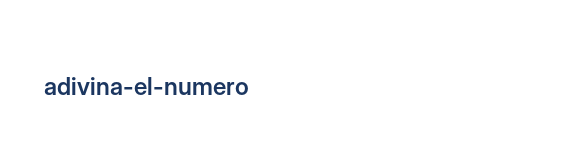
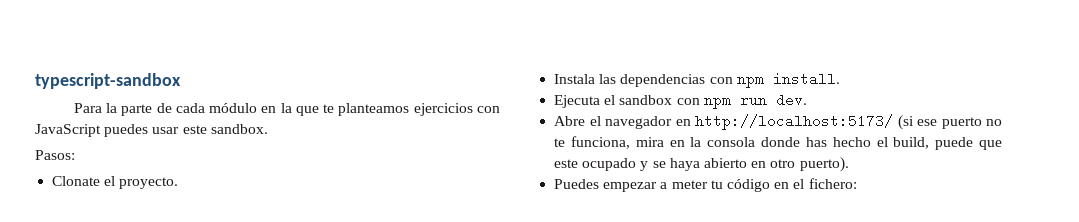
- adivina-el-numero
+ typescript-sandbox
+ Para la parte de cada módulo en la que te planteamos ejercicios con JavaScript puedes usar este sandbox.
+ Pasos:
+ Clonate el proyecto.
+ Instala las dependencias con npm install.
+ Ejecuta el sandbox con npm run dev.
+ Abre el navegador en http://localhost:5173/ (si ese puerto no te funciona, mira en la consola donde has hecho el build, puede que este ocupado y se haya abierto en otro puerto).
+ Puedes empezar a meter tu código en el fichero:

